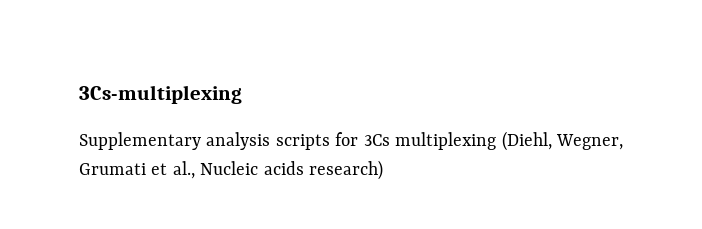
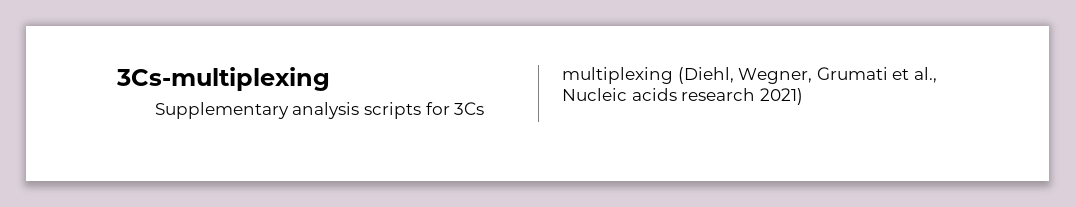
- Supplementary analysis scripts for 3Cs multiplexing (Diehl, Wegner, Grumati et al., Nucleic acids research)
+ Supplementary analysis scripts for 3Cs multiplexing (Diehl, Wegner, Grumati et al., Nucleic acids research 2021)

